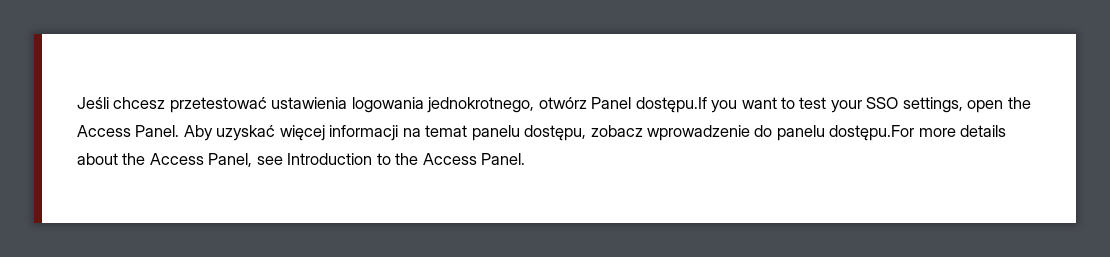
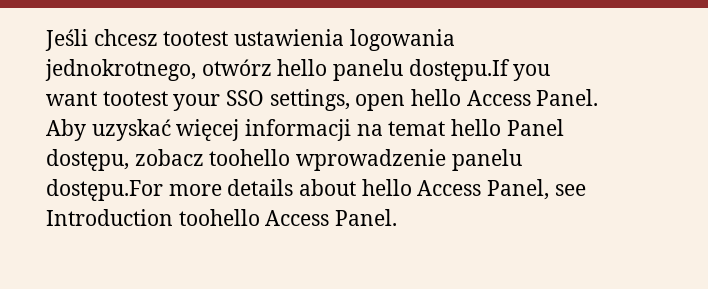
- Jeśli chcesz przetestować ustawienia logowania jednokrotnego, otwórz Panel dostępu.If you want to test your SSO settings, open the Access Panel.
+ Jeśli chcesz tootest ustawienia logowania jednokrotnego, otwórz hello panelu dostępu.If you want tootest your SSO settings, open hello Access Panel.
- Aby uzyskać więcej informacji na temat panelu dostępu, zobacz wprowadzenie do panelu dostępu.For more details about the Access Panel, see Introduction to the Access Panel.
+ Aby uzyskać więcej informacji na temat hello Panel dostępu, zobacz toohello wprowadzenie panelu dostępu.For more details about hello Access Panel, see Introduction toohello Access Panel.

